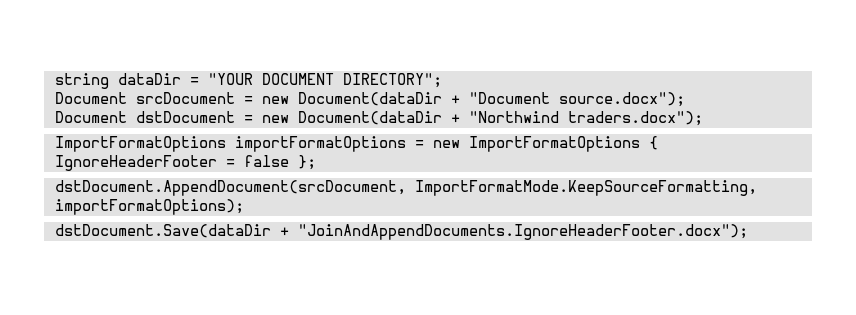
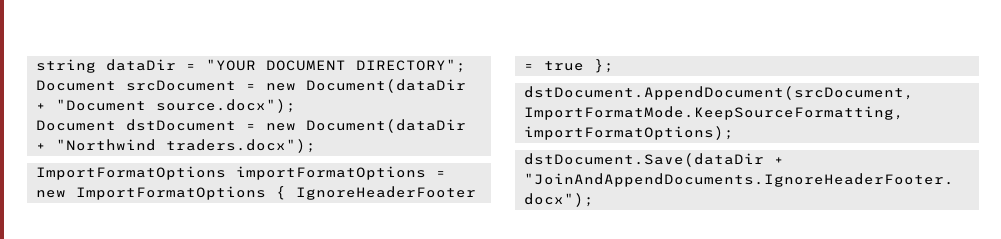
- ImportFormatOptions importFormatOptions = new ImportFormatOptions { IgnoreHeaderFooter = false };
+ ImportFormatOptions importFormatOptions = new ImportFormatOptions { IgnoreHeaderFooter = true };

